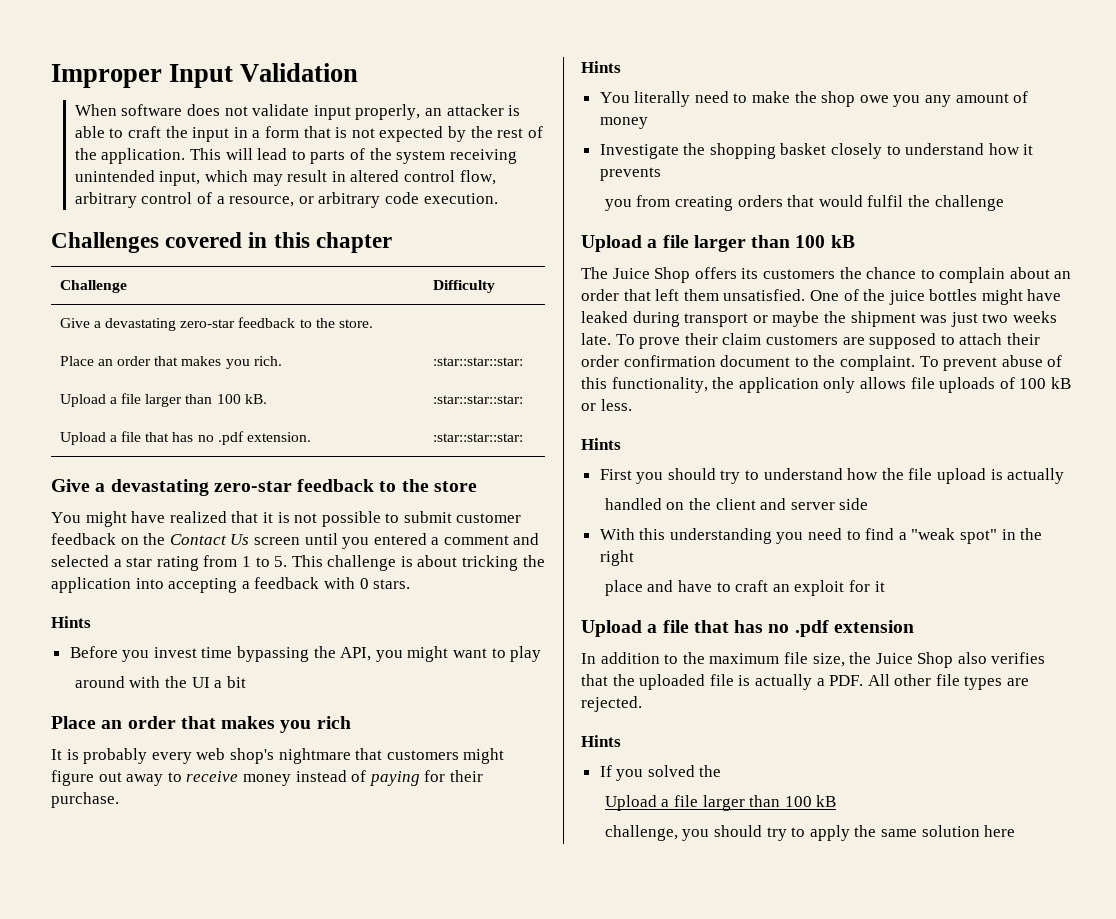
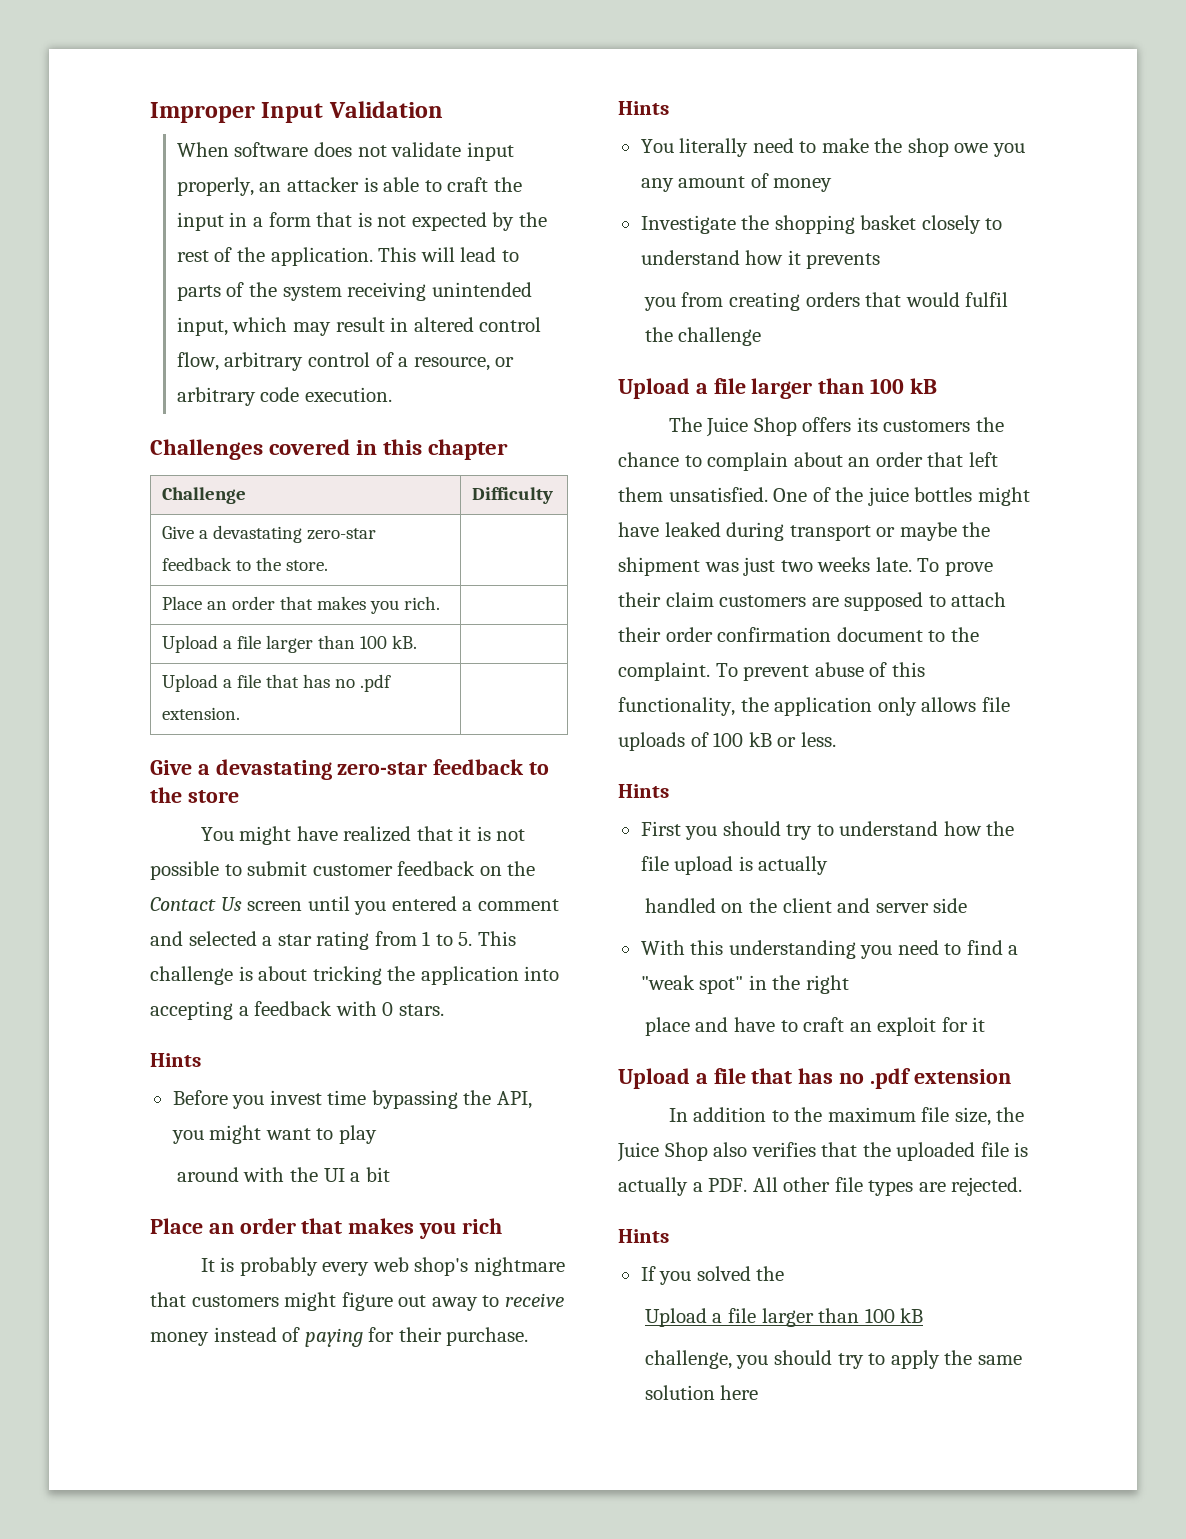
- Place an order that makes you rich. | :star::star::star:
+ Place an order that makes you rich. |
- Upload a file larger than 100 kB. | :star::star::star:
+ Upload a file larger than 100 kB. |
- Upload a file that has no .pdf extension. | :star::star::star:
+ Upload a file that has no .pdf extension. |

